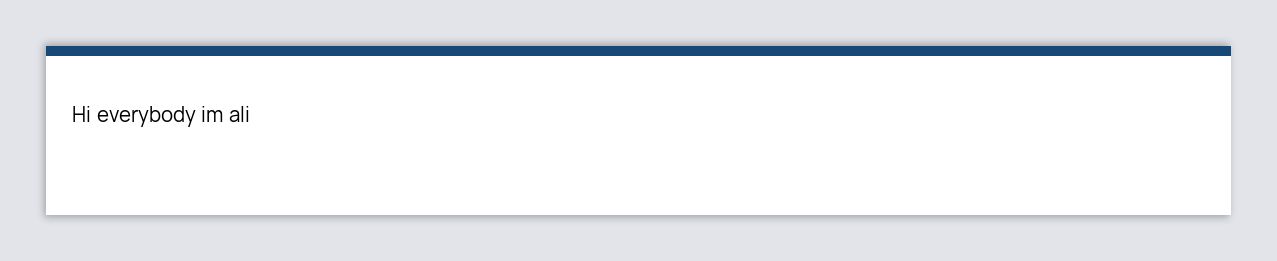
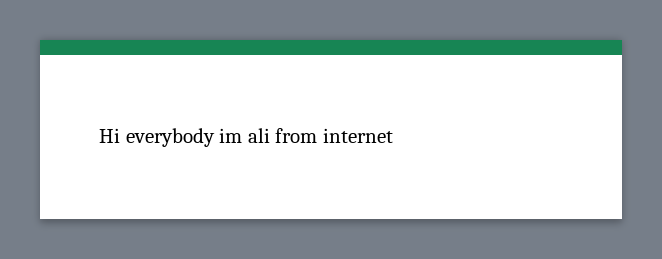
- Hi everybody im ali
+ Hi everybody im ali from internet

